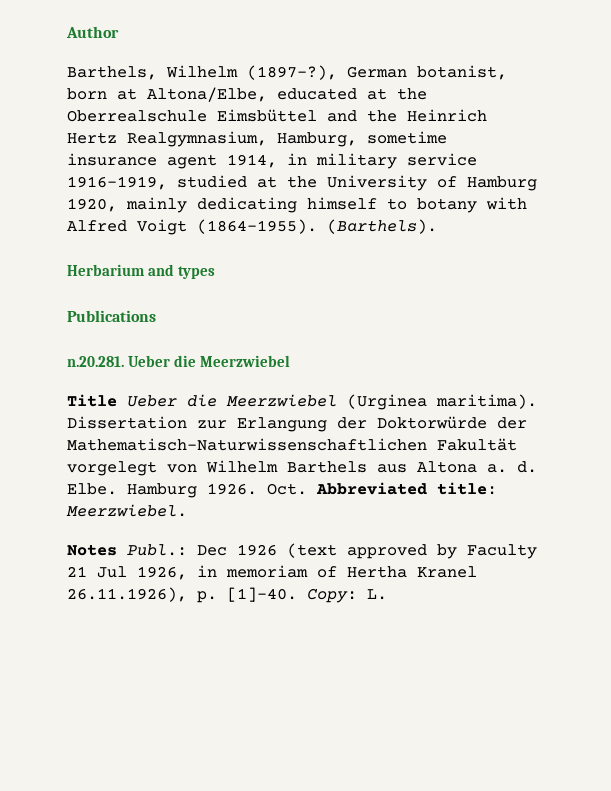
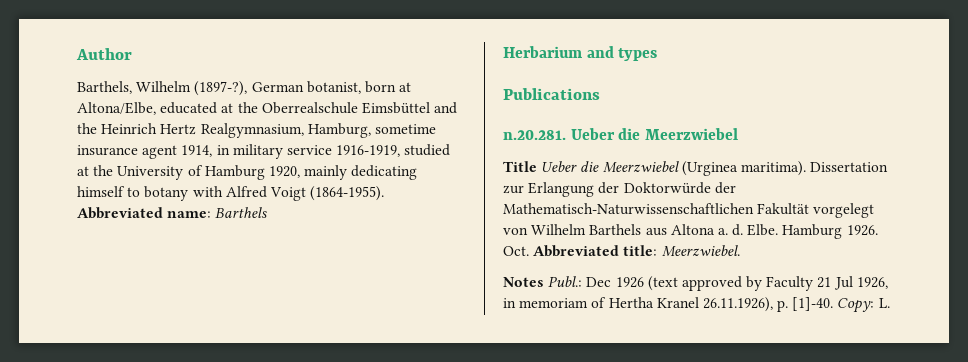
- (Barthels).
+ Abbreviated name: Barthels

